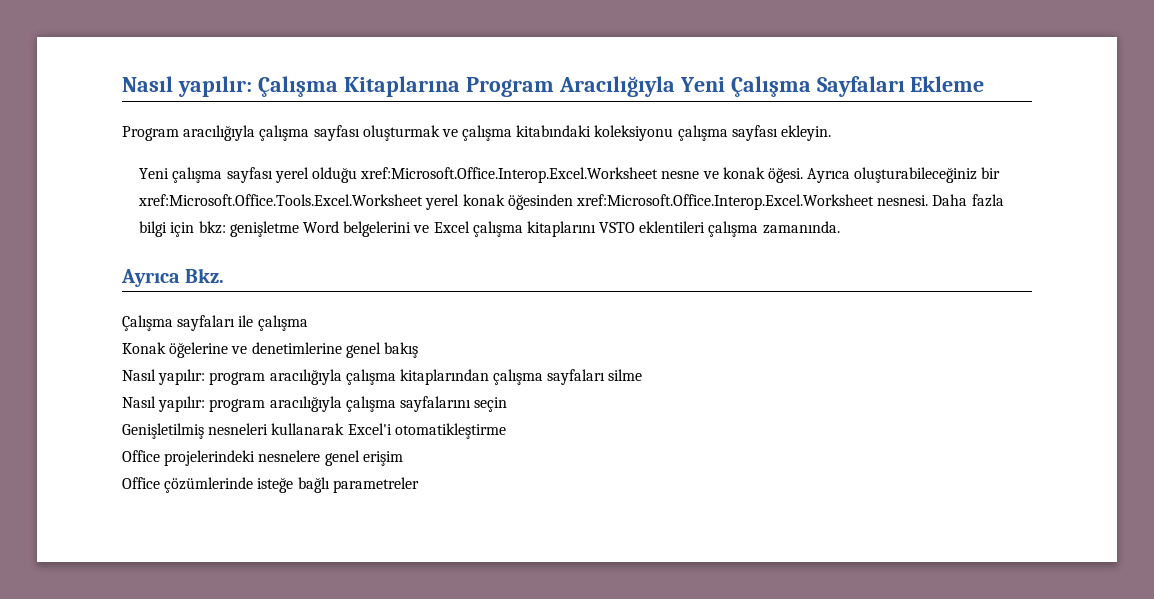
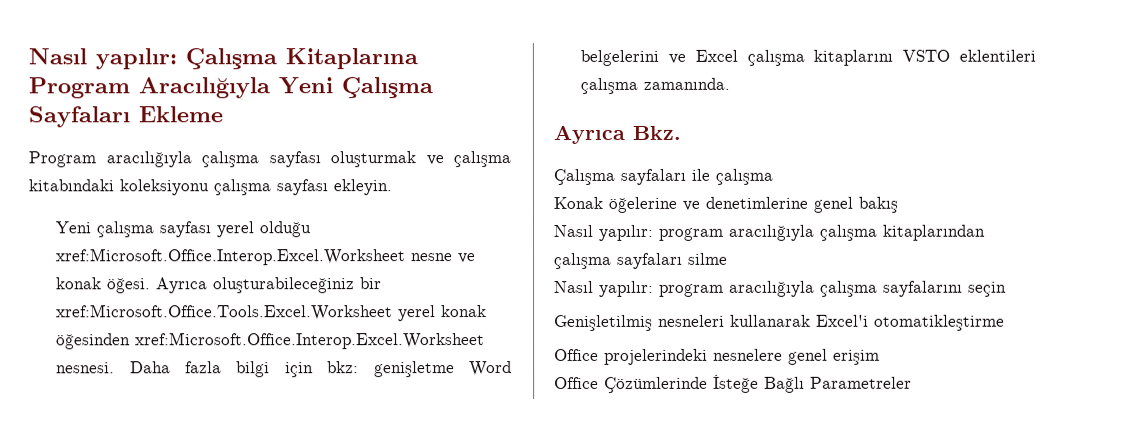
- Office çözümlerinde isteğe bağlı parametreler
+ Office Çözümlerinde İsteğe Bağlı Parametreler

